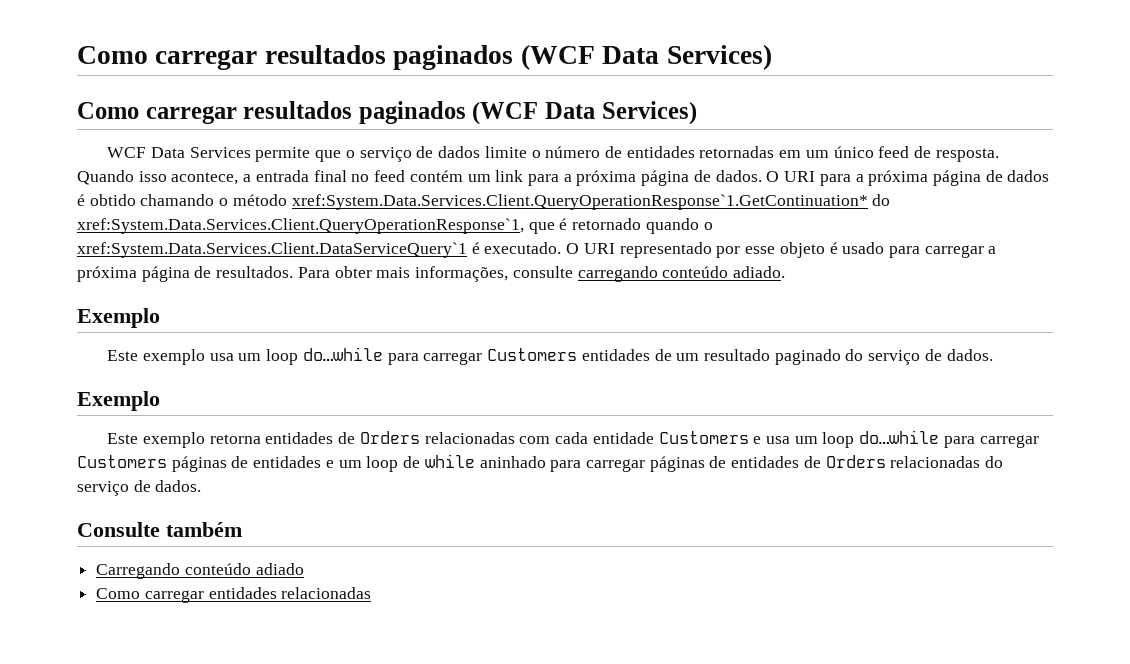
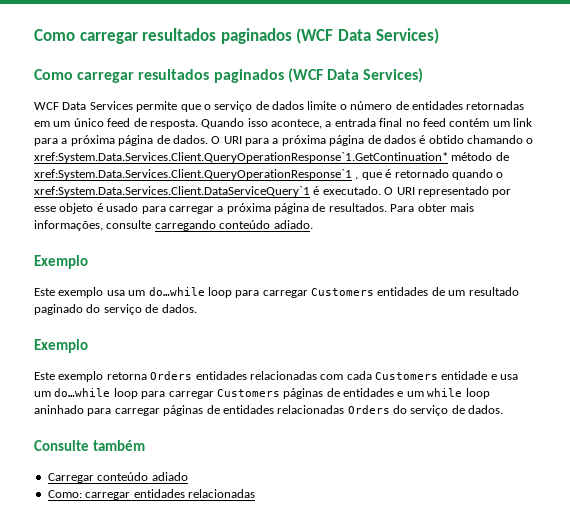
- O URI para a próxima página de dados é obtido chamando o método xref:System.Data.Services.Client.QueryOperationResponse`1.GetContinuation* do xref:System.Data.Services.Client.QueryOperationResponse`1, que é retornado quando o xref:System.Data.Services.Client.DataServiceQuery`1 é executado.
+ O URI para a próxima página de dados é obtido chamando o xref:System.Data.Services.Client.QueryOperationResponse`1.GetContinuation* método de xref:System.Data.Services.Client.QueryOperationResponse`1 , que é retornado quando o xref:System.Data.Services.Client.DataServiceQuery`1 é executado.
- Este exemplo usa um loop do…while para carregar Customers entidades de um resultado paginado do serviço de dados.
+ Este exemplo usa um do…while loop para carregar Customers entidades de um resultado paginado do serviço de dados.
- Este exemplo retorna entidades de Orders relacionadas com cada entidade Customers e usa um loop do…while para carregar Customers páginas de entidades e um loop de while aninhado para carregar páginas de entidades de Orders relacionadas do serviço de dados.
+ Este exemplo retorna Orders entidades relacionadas com cada Customers entidade e usa um do…while loop para carregar Customers páginas de entidades e um while loop aninhado para carregar páginas de entidades relacionadas Orders do serviço de dados.
- Carregando conteúdo adiado
+ Carregar conteúdo adiado
- Como carregar entidades relacionadas
+ Como: carregar entidades relacionadas

